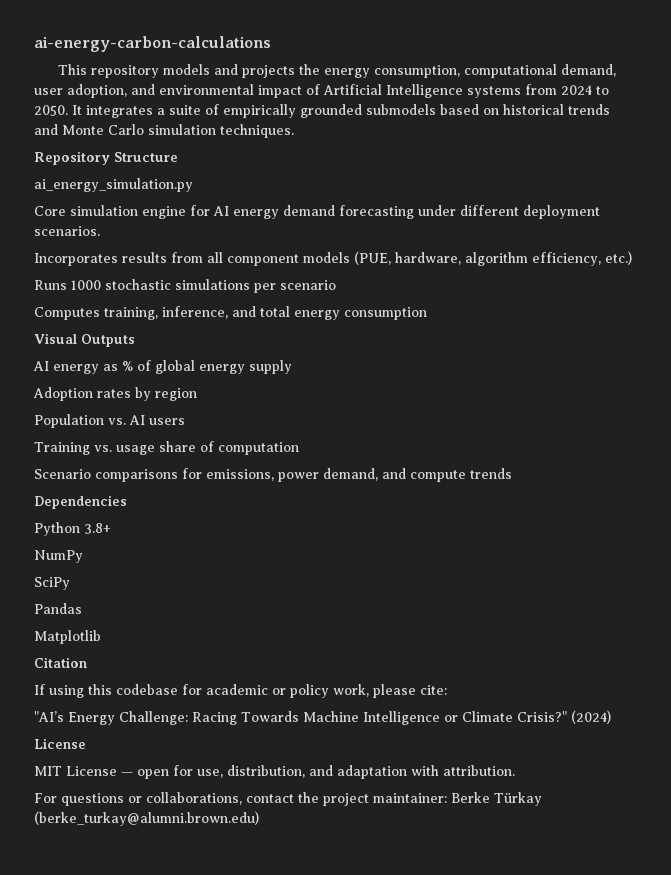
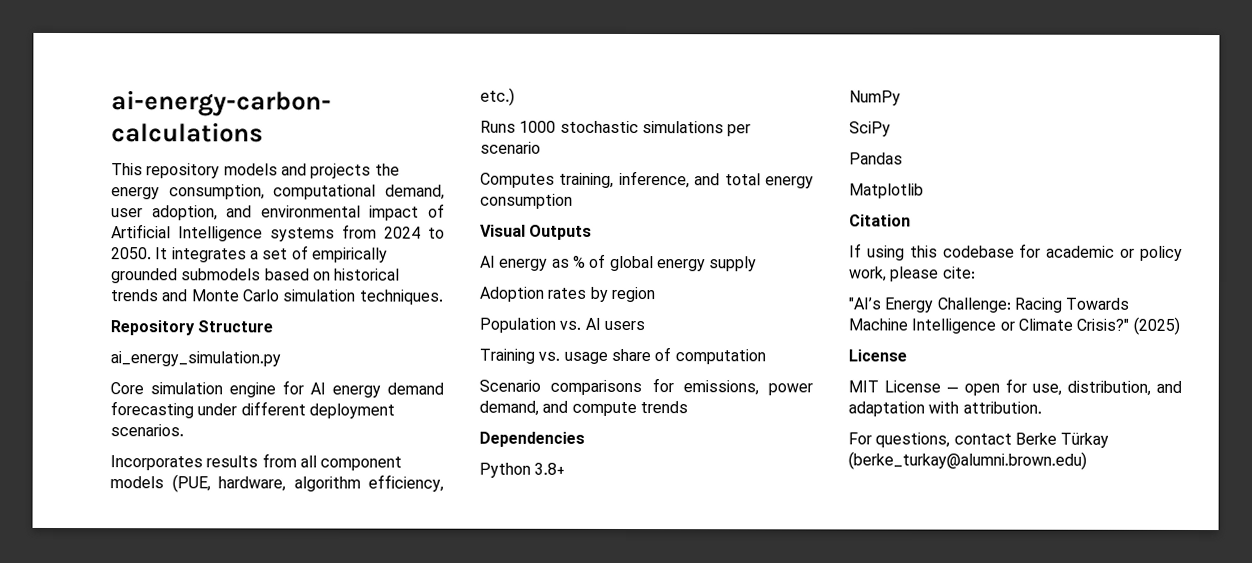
- It integrates a suite of empirically grounded submodels based on historical trends and Monte Carlo simulation techniques.
+ It integrates a set of empirically grounded submodels based on historical trends and Monte Carlo simulation techniques.
- (2024)
+ (2025)
- For questions or collaborations, contact the project maintainer: Berke Türkay (berke_turkay@alumni.brown.edu)
+ For questions, contact Berke Türkay (berke_turkay@alumni.brown.edu)

